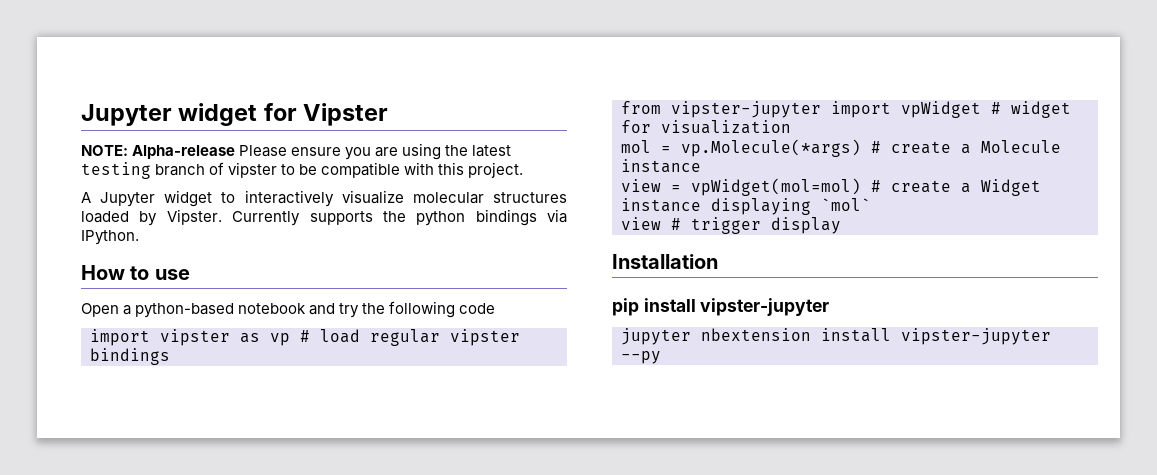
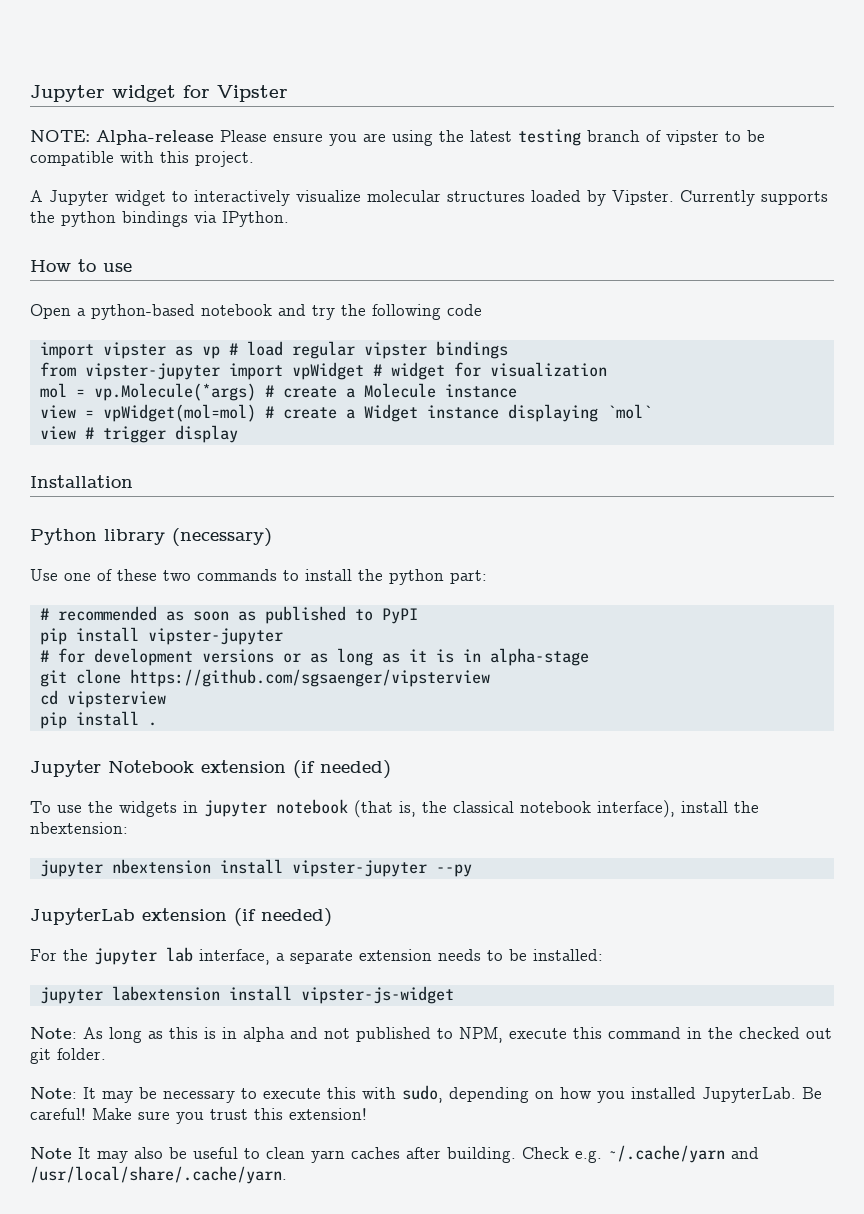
+ Python library (necessary)
+ Use one of these two commands to install the python part:
+ # recommended as soon as published to PyPI
  pip install vipster-jupyter
+ # for development versions or as long as it is in alpha-stage
+ git clone https://github.com/sgsaenger/vipsterview
+ cd vipsterview
+ pip install .
+ Jupyter Notebook extension (if needed)
+ To use the widgets in jupyter notebook (that is, the classical notebook interface), install the nbextension:
+ JupyterLab extension (if needed)
+ For the jupyter lab interface, a separate extension needs to be installed:
+ jupyter labextension install vipster-js-widget
+ Note: As long as this is in alpha and not published to NPM, execute this command in the checked out git folder.
+ Note: It may be necessary to execute this with sudo, depending on how you installed JupyterLab. Be careful! Make sure you trust this extension!
+ Note It may also be useful to clean yarn caches after building. Check e.g. ~/.cache/yarn and /usr/local/share/.cache/yarn.

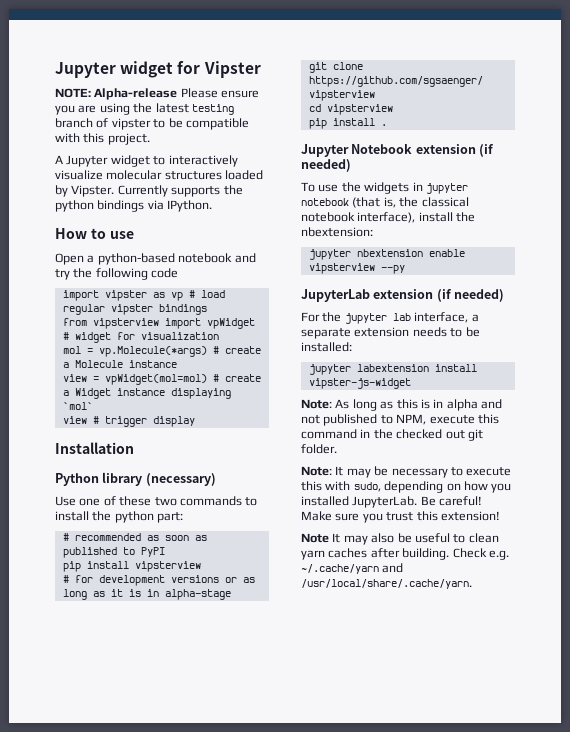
- from vipster-jupyter import vpWidget # widget for visualization
+ from vipsterview import vpWidget # widget for visualization
- pip install vipster-jupyter
+ pip install vipsterview
- jupyter nbextension install vipster-jupyter --py
+ jupyter nbextension enable vipsterview --py

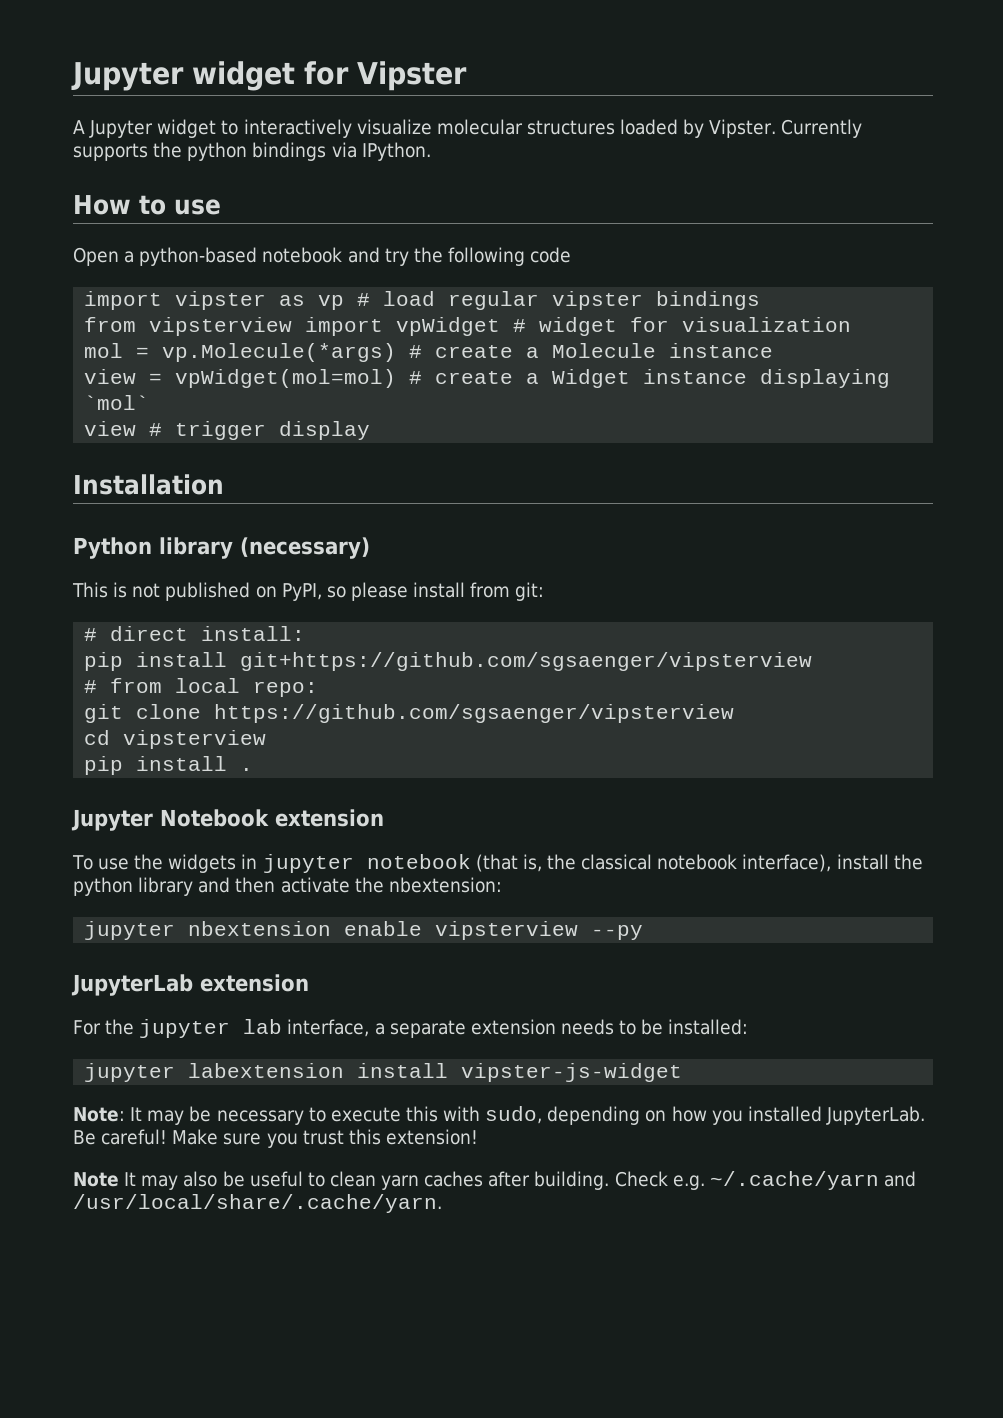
- NOTE: Alpha-release Please ensure you are using the latest testing branch of vipster to be compatible with this project.
- Use one of these two commands to install the python part:
- # recommended as soon as published to PyPI
- pip install vipsterview
- # for development versions or as long as it is in alpha-stage
+ This is not published on PyPI, so please install from git:
+ # direct install:
+ pip install git+https://github.com/sgsaenger/vipsterview
+ # from local repo:
- Jupyter Notebook extension (if needed)
+ Jupyter Notebook extension
- To use the widgets in jupyter notebook (that is, the classical notebook interface), install the nbextension:
+ To use the widgets in jupyter notebook (that is, the classical notebook interface), install the python library and then activate the nbextension:
- JupyterLab extension (if needed)
+ JupyterLab extension
- Note: As long as this is in alpha and not published to NPM, execute this command in the checked out git folder.

